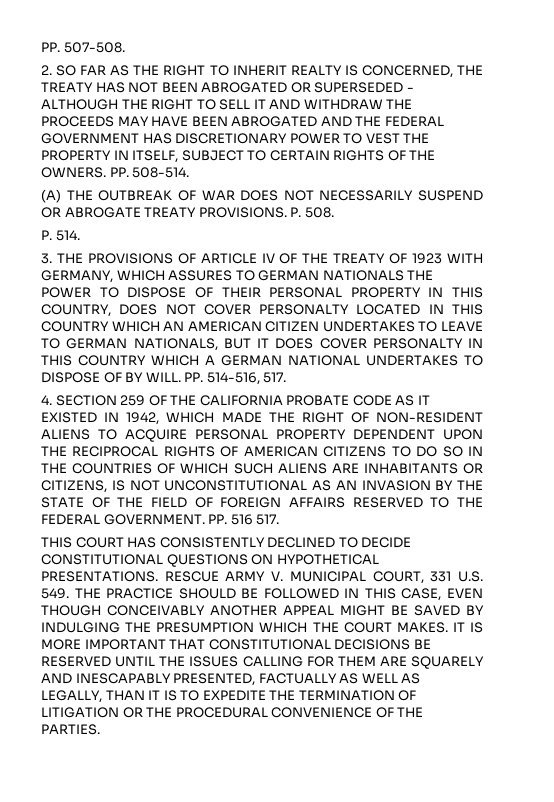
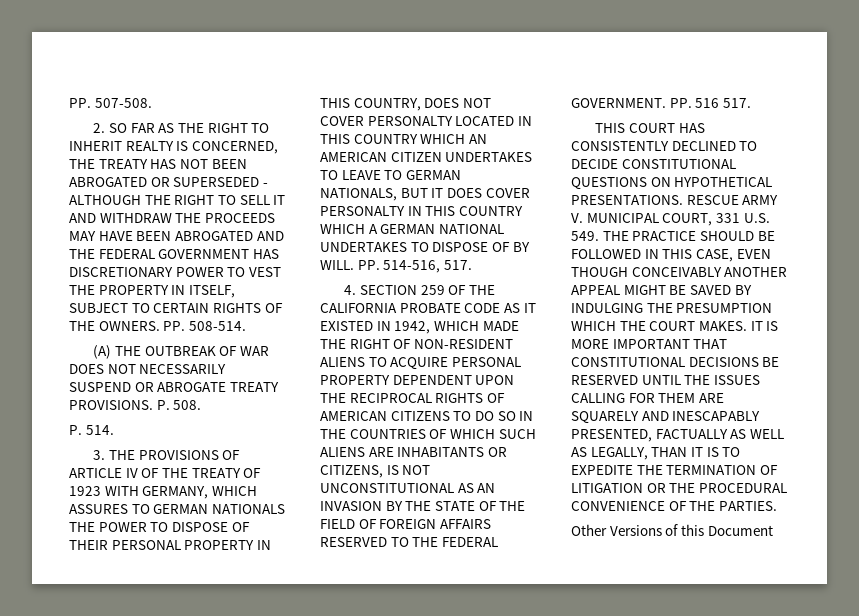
+ Other Versions of this Document

